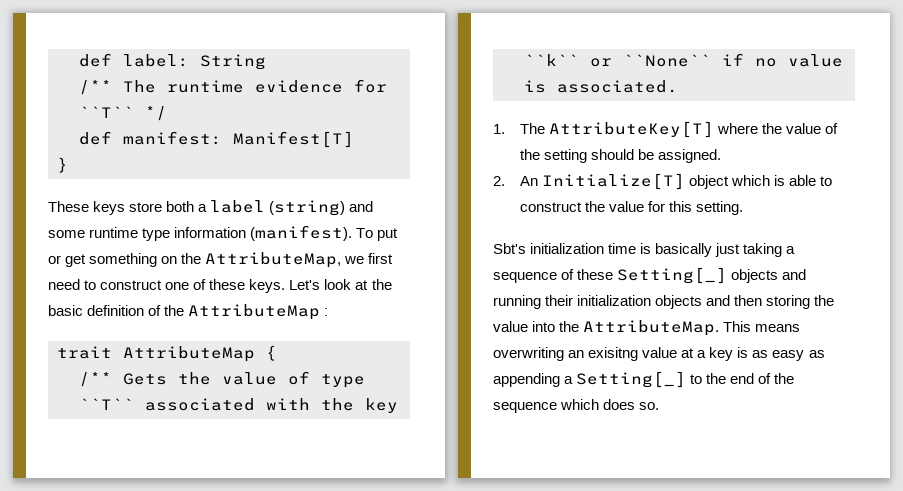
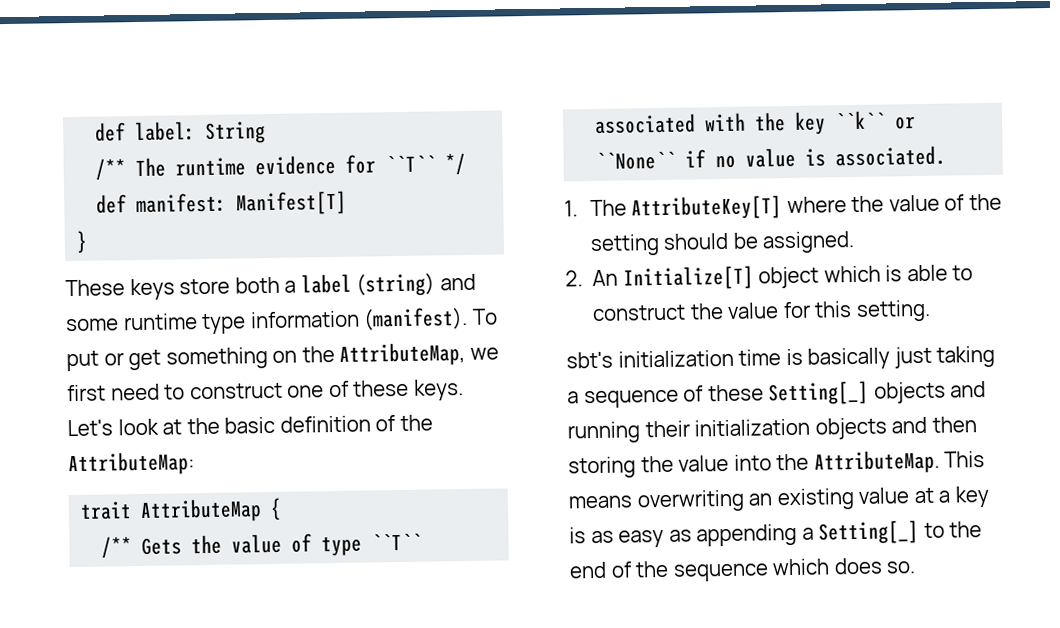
- Let's look at the basic definition of the AttributeMap :
+ Let's look at the basic definition of the AttributeMap:
- Sbt's initialization time is basically just taking a sequence of these Setting[_] objects and running their initialization objects and then storing the value into the AttributeMap.
+ sbt's initialization time is basically just taking a sequence of these Setting[_] objects and running their initialization objects and then storing the value into the AttributeMap.
- This means overwriting an exisitng value at a key is as easy as appending a Setting[_] to the end of the sequence which does so.
+ This means overwriting an existing value at a key is as easy as appending a Setting[_] to the end of the sequence which does so.

